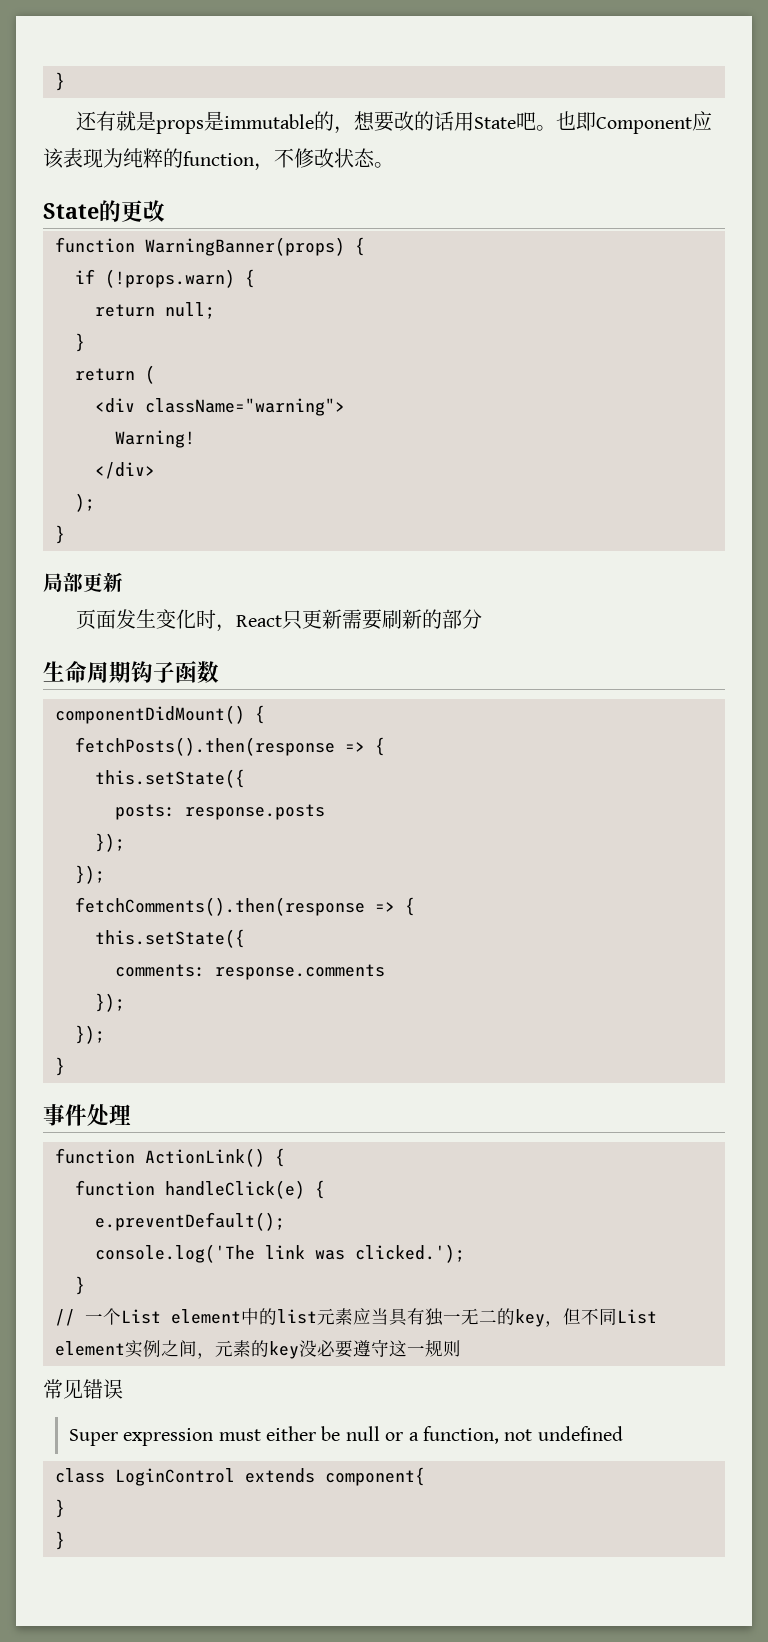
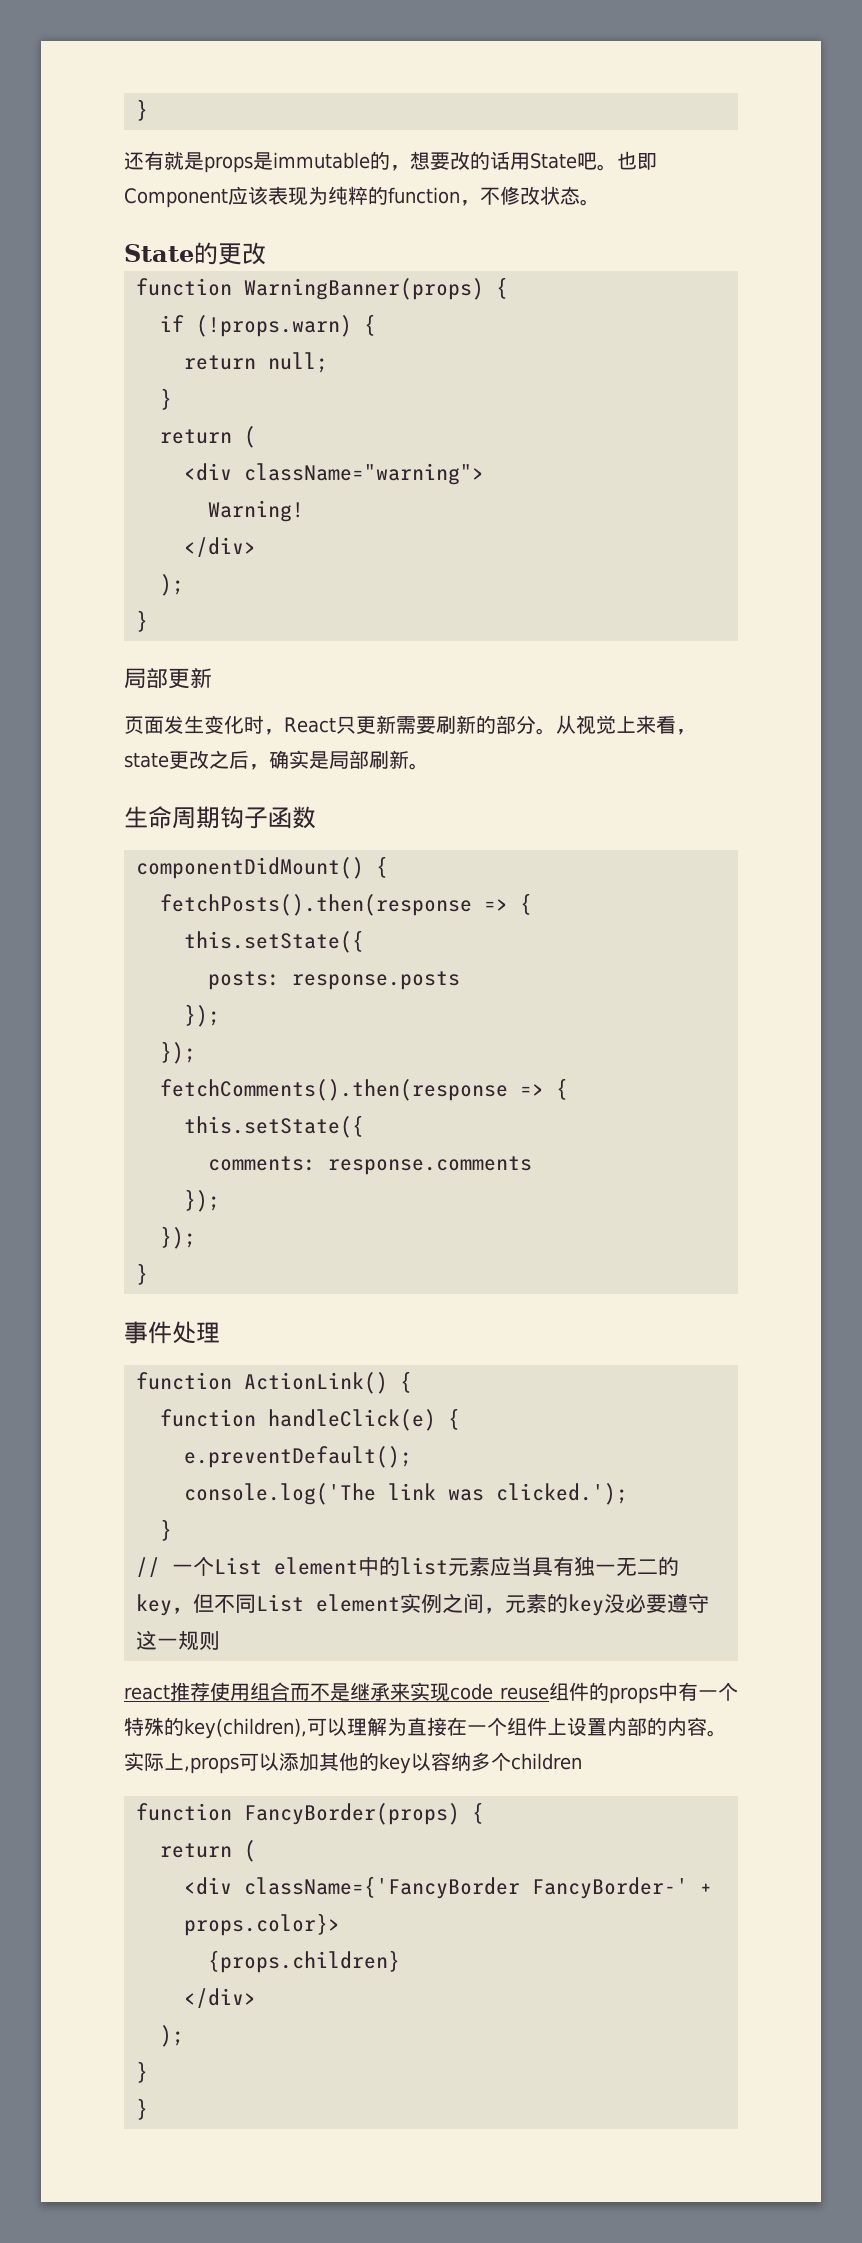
- 页面发生变化时，React只更新需要刷新的部分
+ 页面发生变化时，React只更新需要刷新的部分。从视觉上来看，state更改之后，确实是局部刷新。
- 常见错误
- Super expression must either be null or a function, not undefined
- class LoginControl extends component{
+ react推荐使用组合而不是继承来实现code reuse组件的props中有一个特殊的key(children),可以理解为直接在一个组件上设置内部的内容。实际上,props可以添加其他的key以容纳多个children
+ function FancyBorder(props) {
+ return (
+ <div className={'FancyBorder FancyBorder-' + props.color}>
+ {props.children}
+ </div>
+ );

